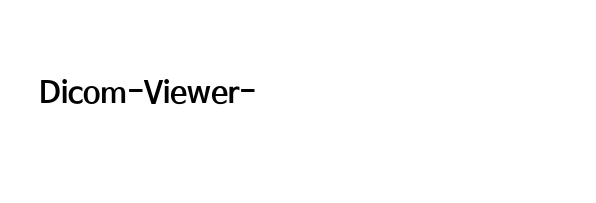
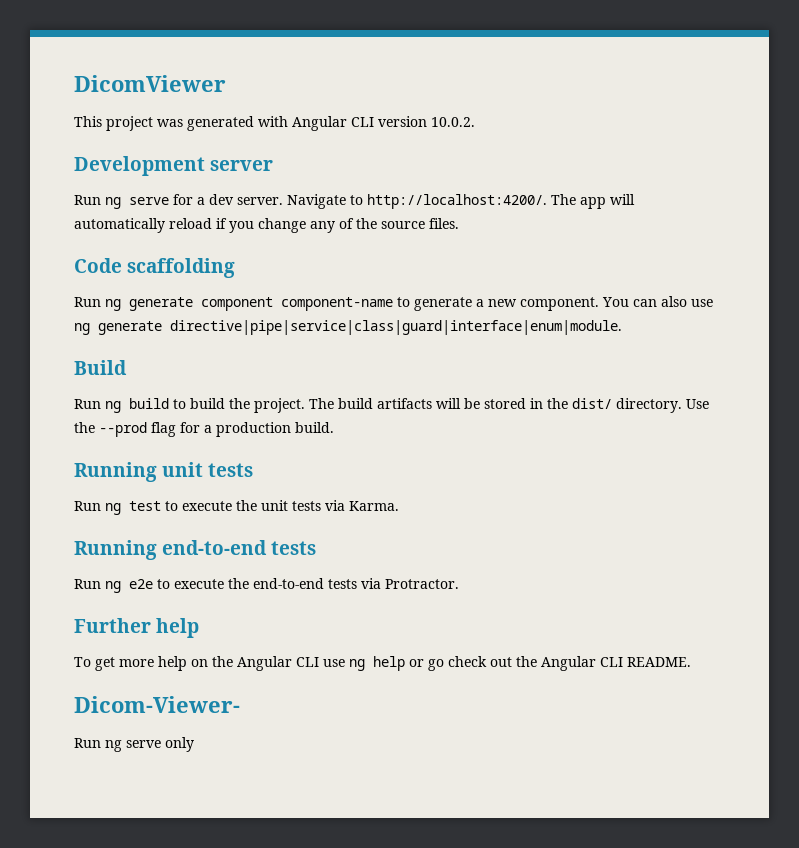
+ DicomViewer
+ This project was generated with Angular CLI version 10.0.2.
+ Development server
+ Run ng serve for a dev server. Navigate to http://localhost:4200/. The app will automatically reload if you change any of the source files.
+ Code scaffolding
+ Run ng generate component component-name to generate a new component. You can also use ng generate directive|pipe|service|class|guard|interface|enum|module.
+ Build
+ Run ng build to build the project. The build artifacts will be stored in the dist/ directory. Use the --prod flag for a production build.
+ Running unit tests
+ Run ng test to execute the unit tests via Karma.
+ Running end-to-end tests
+ Run ng e2e to execute the end-to-end tests via Protractor.
+ Further help
+ To get more help on the Angular CLI use ng help or go check out the Angular CLI README.
  Dicom-Viewer-
+ Run ng serve only

